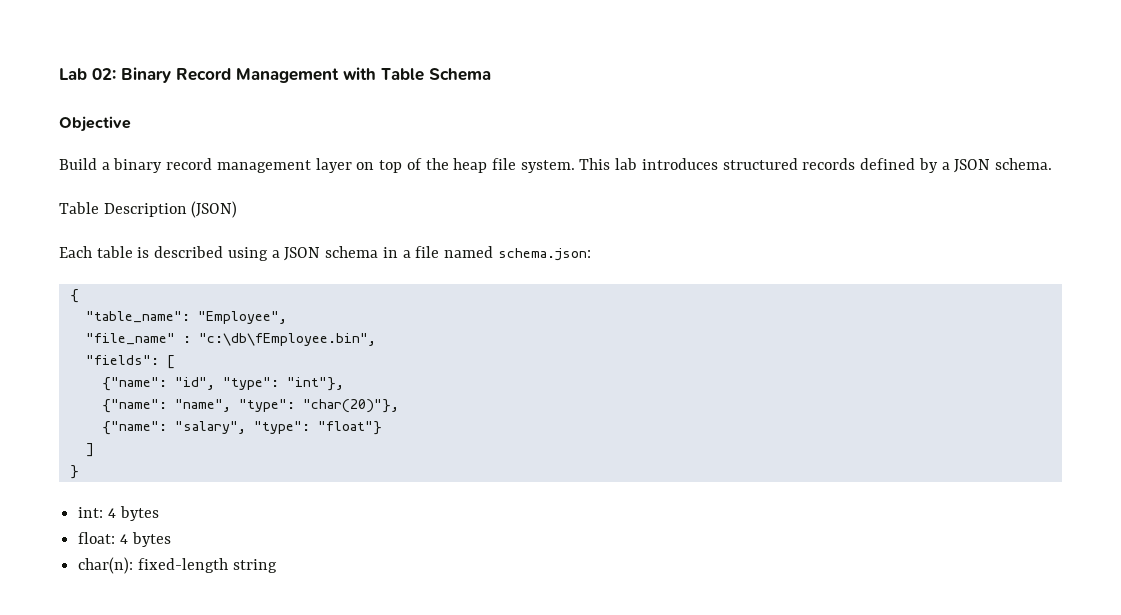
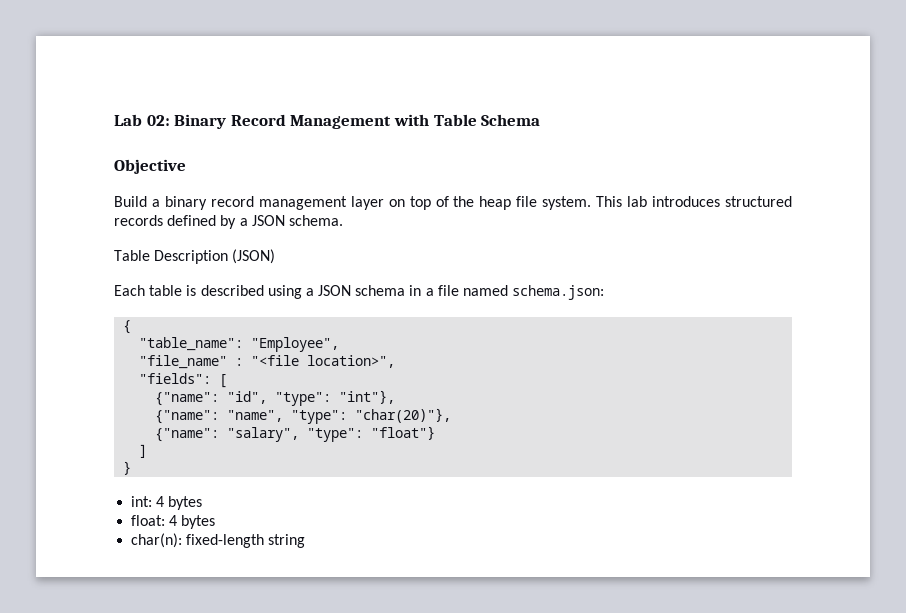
- "file_name" : "c:\db\fEmployee.bin",
+ "file_name" : "<file location>",

